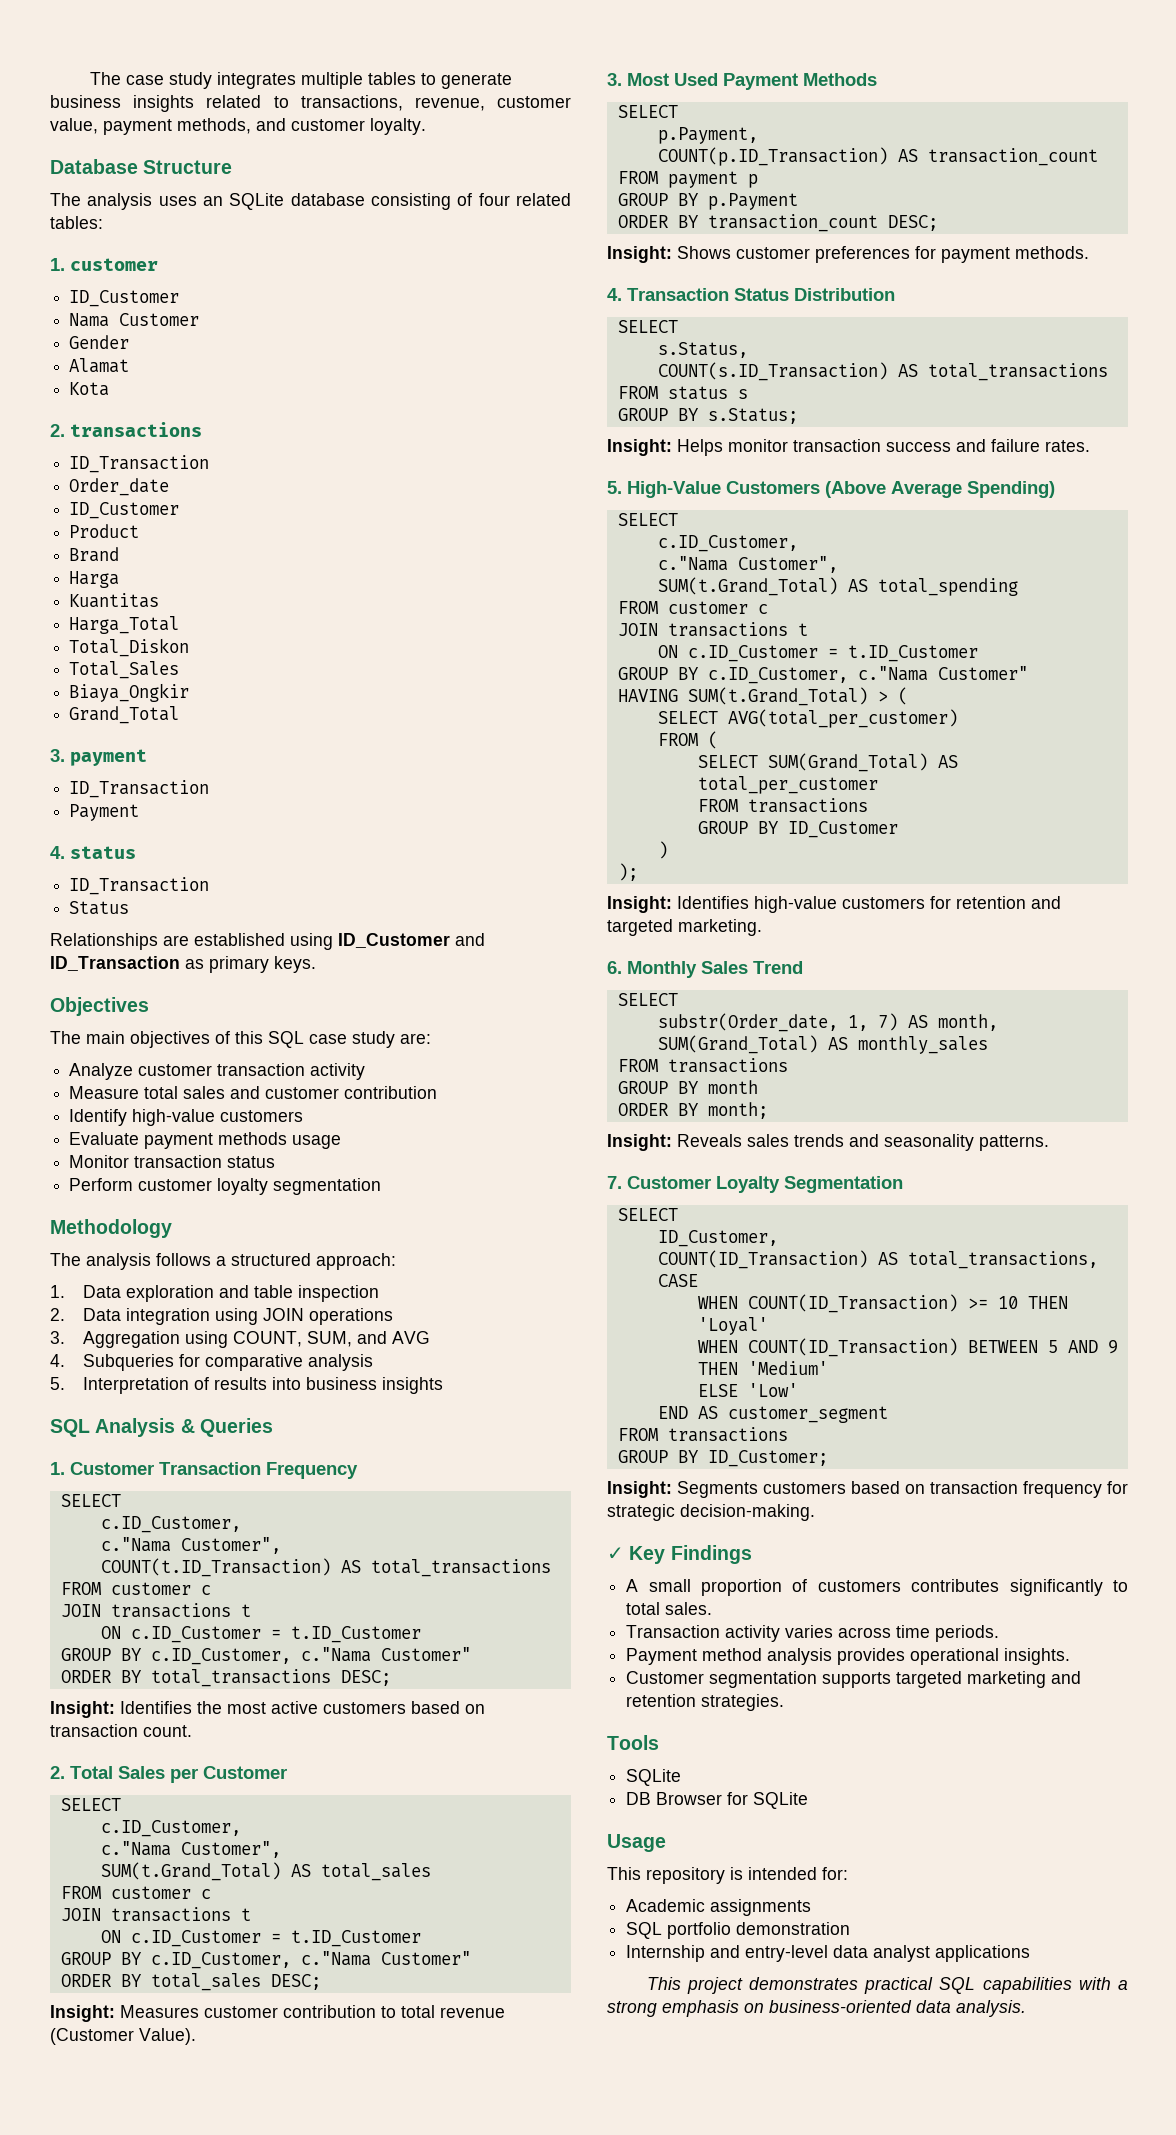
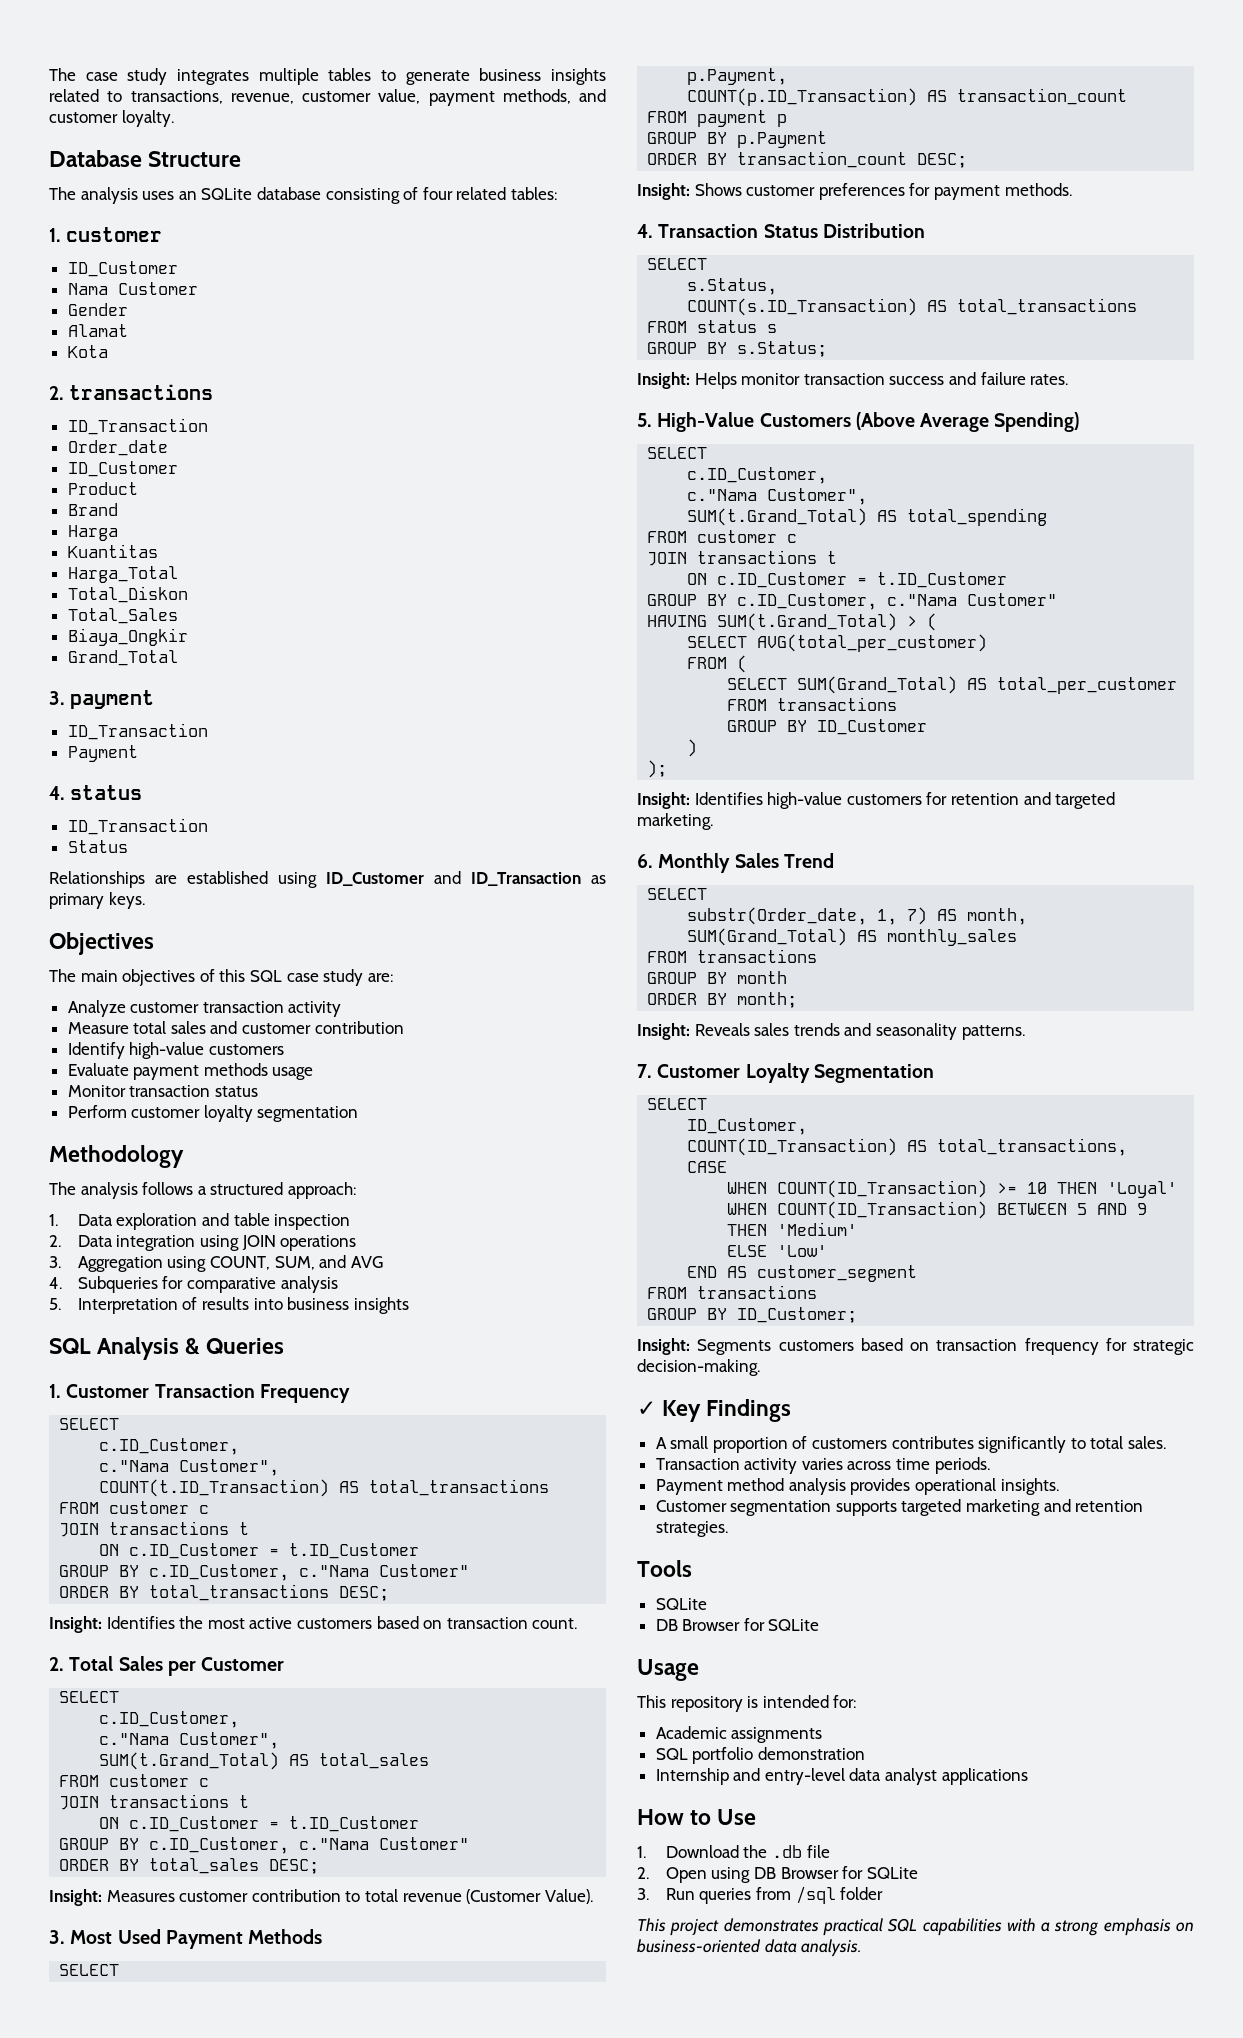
+ How to Use
+ 1. Download the .db file
+ 2. Open using DB Browser for SQLite
+ 3. Run queries from /sql folder

